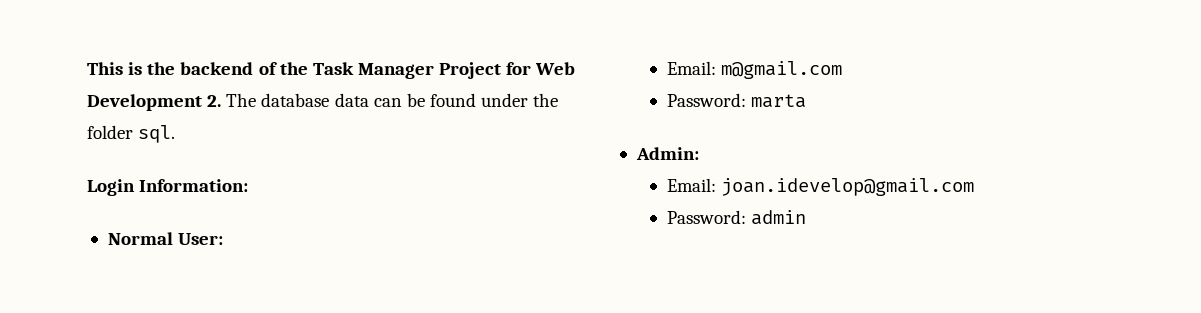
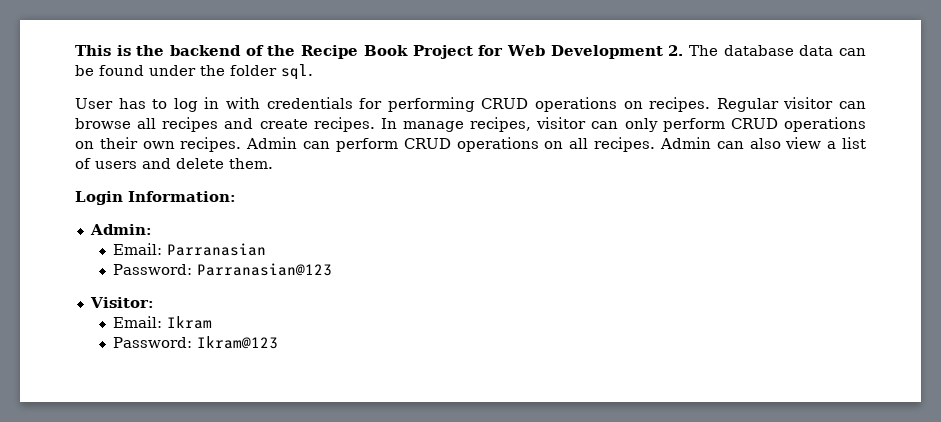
- This is the backend of the Task Manager Project for Web Development 2. The database data can be found under the folder sql.
+ This is the backend of the Recipe Book Project for Web Development 2. The database data can be found under the folder sql.
+ User has to log in with credentials for performing CRUD operations on recipes. Regular visitor can browse all recipes and create recipes. In manage recipes, visitor can only perform CRUD operations on their own recipes. Admin can perform CRUD operations on all recipes. Admin can also view a list of users and delete them.
  Login Information:
- Normal User:
- Email: m@gmail.com
- Password: marta
- Email: joan.idevelop@gmail.com
- Password: admin
+ Email: Parranasian
+ Password: Parranasian@123
+ Visitor:
+ Email: Ikram
+ Password: Ikram@123

